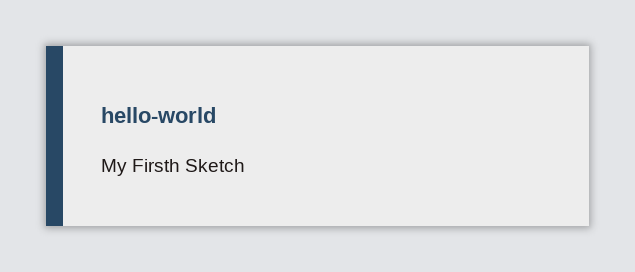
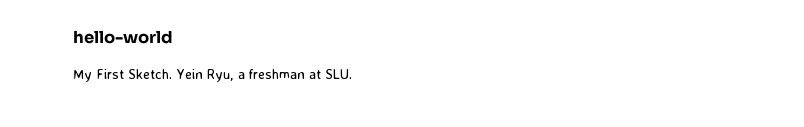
- My Firsth Sketch
+ My First Sketch. Yein Ryu, a freshman at SLU.

